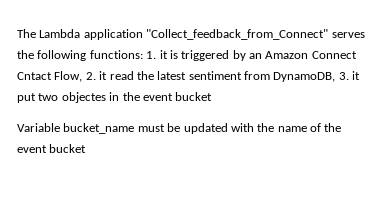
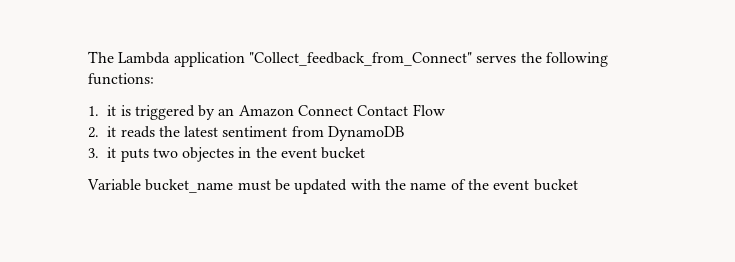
- The Lambda application "Collect_feedback_from_Connect" serves the following functions: 1. it is triggered by an Amazon Connect Cntact Flow, 2. it read the latest sentiment from DynamoDB, 3. it put two objectes in the event bucket
+ The Lambda application "Collect_feedback_from_Connect" serves the following functions:
+ 1. it is triggered by an Amazon Connect Contact Flow
+ 2. it reads the latest sentiment from DynamoDB
+ 3. it puts two objectes in the event bucket

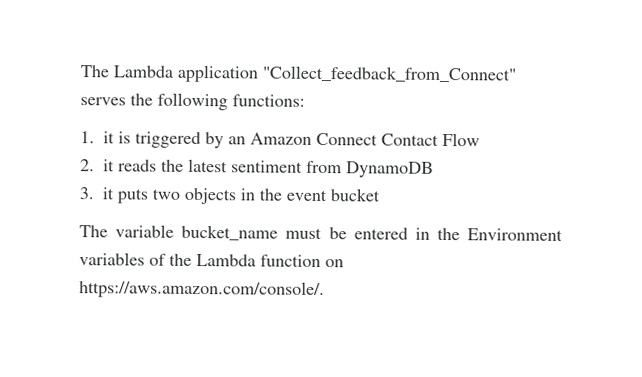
- 3. it puts two objectes in the event bucket
+ 3. it puts two objects in the event bucket
- Variable bucket_name must be updated with the name of the event bucket
+ The variable bucket_name must be entered in the Environment variables of the Lambda function on https://aws.amazon.com/console/.

